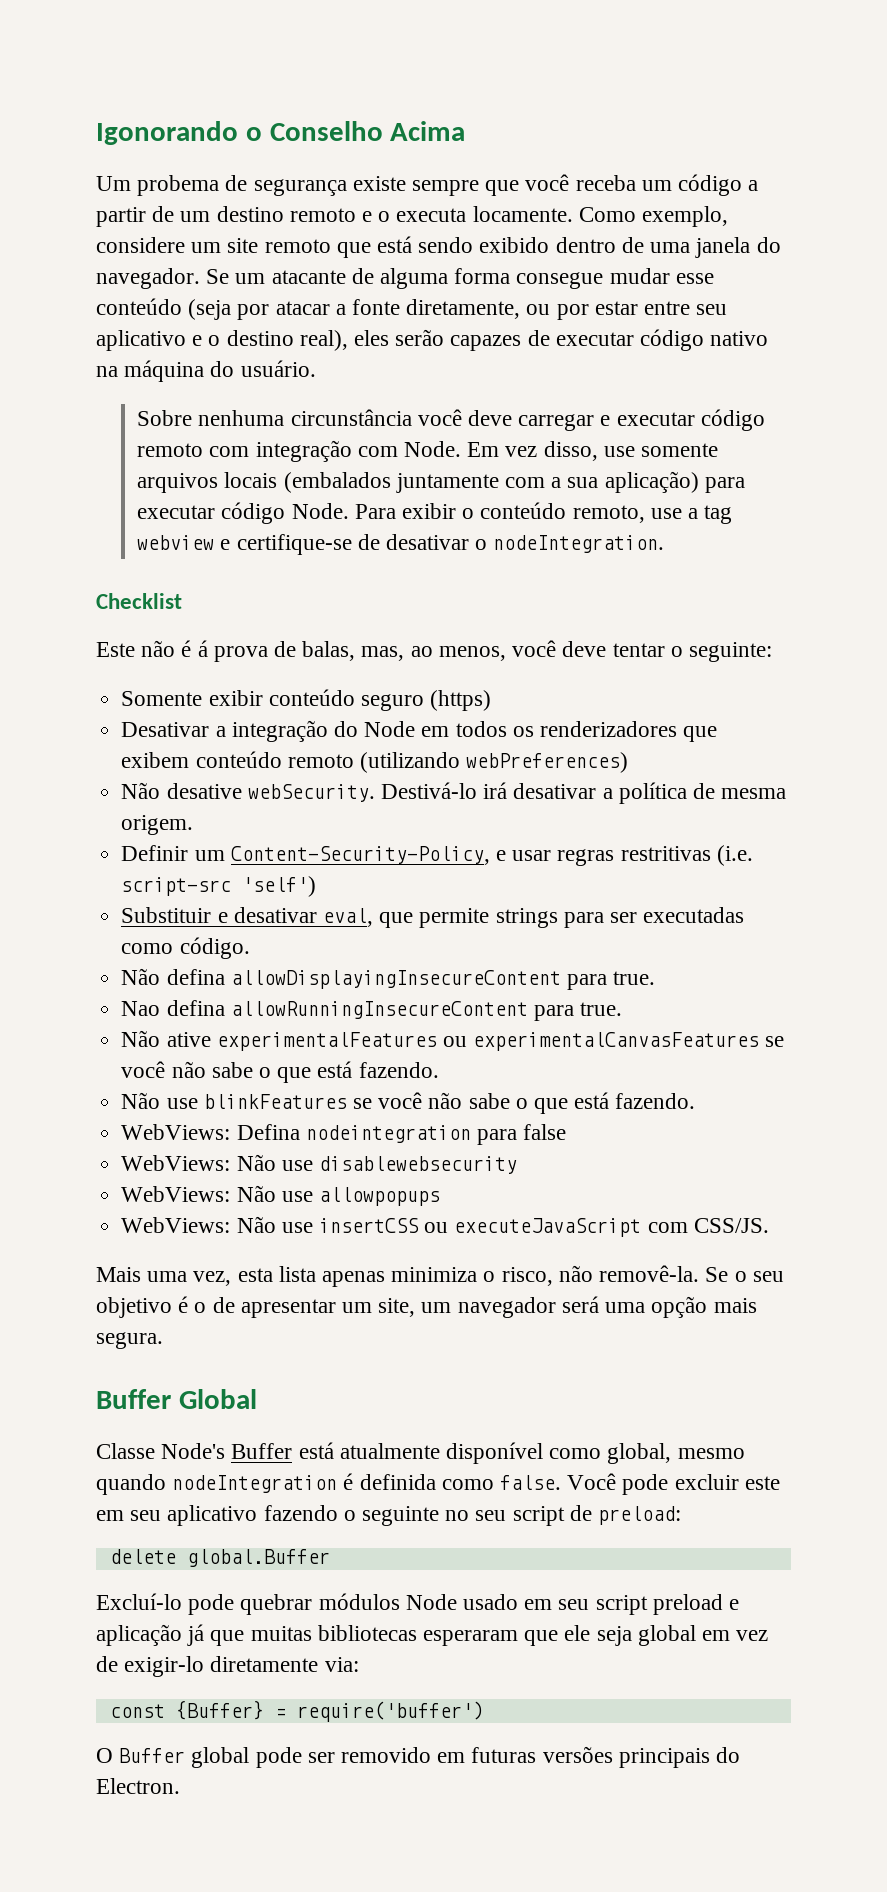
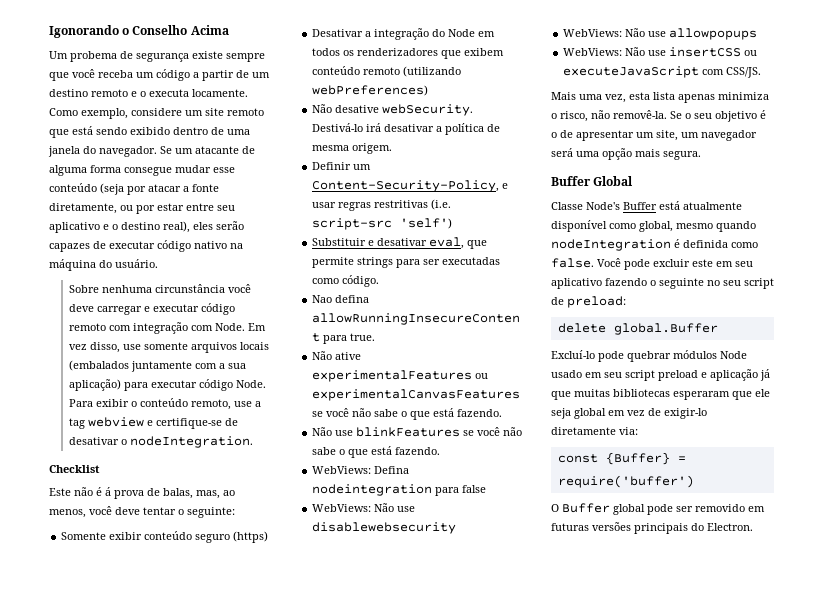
- Não defina allowDisplayingInsecureContent para true.

